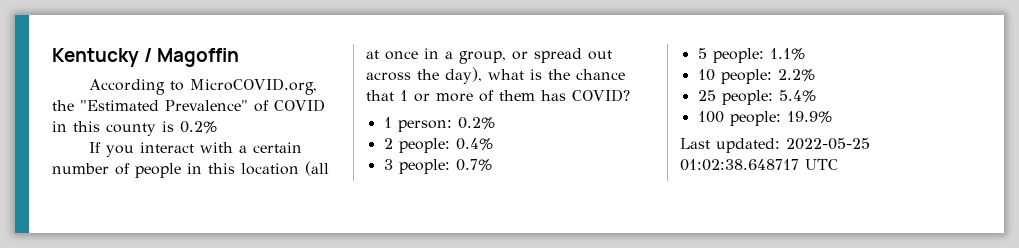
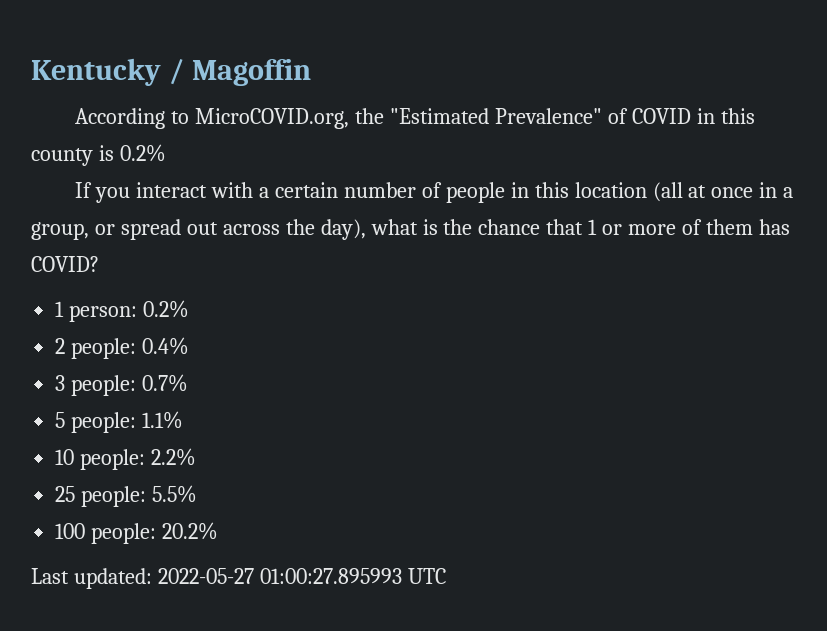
- 25 people: 5.4%
+ 25 people: 5.5%
- 100 people: 19.9%
+ 100 people: 20.2%
- Last updated: 2022-05-25 01:02:38.648717 UTC
+ Last updated: 2022-05-27 01:00:27.895993 UTC

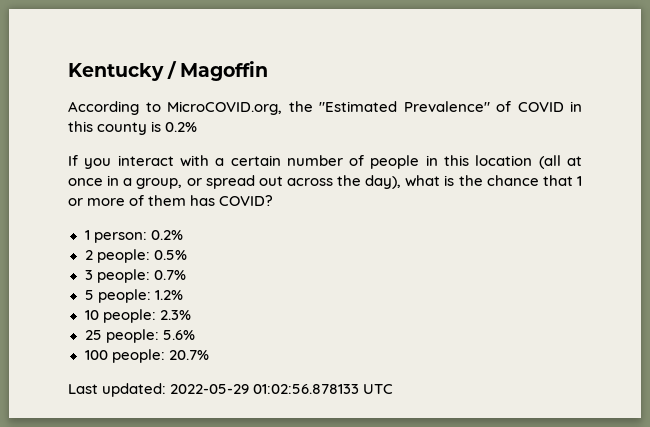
- 2 people: 0.4%
+ 2 people: 0.5%
- 5 people: 1.1%
+ 5 people: 1.2%
- 10 people: 2.2%
+ 10 people: 2.3%
- 25 people: 5.5%
+ 25 people: 5.6%
- 100 people: 20.2%
+ 100 people: 20.7%
- Last updated: 2022-05-27 01:00:27.895993 UTC
+ Last updated: 2022-05-29 01:02:56.878133 UTC

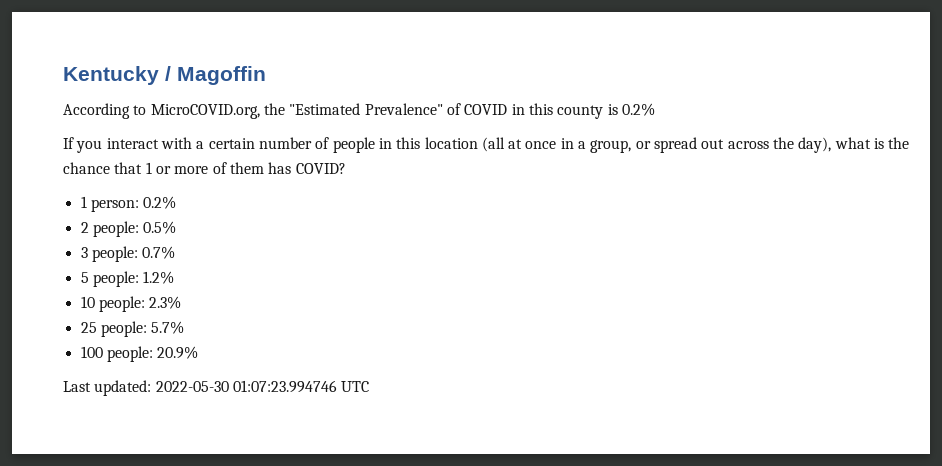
- 25 people: 5.6%
+ 25 people: 5.7%
- 100 people: 20.7%
+ 100 people: 20.9%
- Last updated: 2022-05-29 01:02:56.878133 UTC
+ Last updated: 2022-05-30 01:07:23.994746 UTC

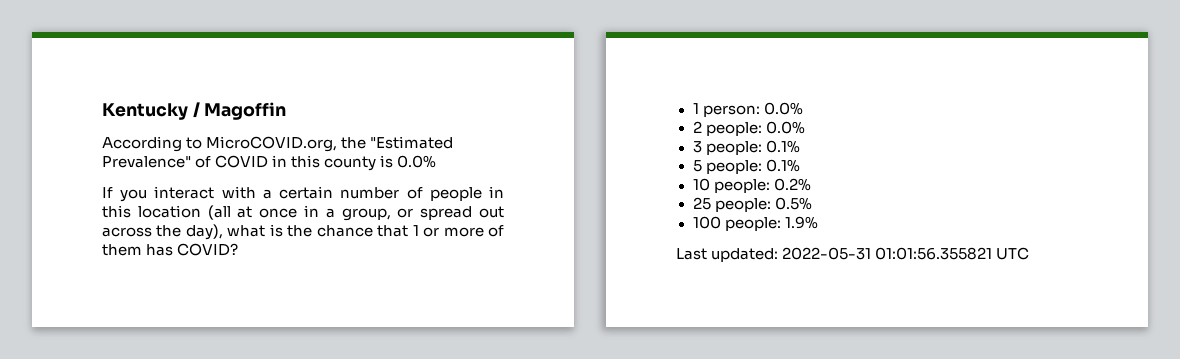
- According to MicroCOVID.org, the "Estimated Prevalence" of COVID in this county is 0.2%
+ According to MicroCOVID.org, the "Estimated Prevalence" of COVID in this county is 0.0%
- 1 person: 0.2%
+ 1 person: 0.0%
- 2 people: 0.5%
+ 2 people: 0.0%
- 3 people: 0.7%
+ 3 people: 0.1%
- 5 people: 1.2%
+ 5 people: 0.1%
- 10 people: 2.3%
+ 10 people: 0.2%
- 25 people: 5.7%
+ 25 people: 0.5%
- 100 people: 20.9%
+ 100 people: 1.9%
- Last updated: 2022-05-30 01:07:23.994746 UTC
+ Last updated: 2022-05-31 01:01:56.355821 UTC

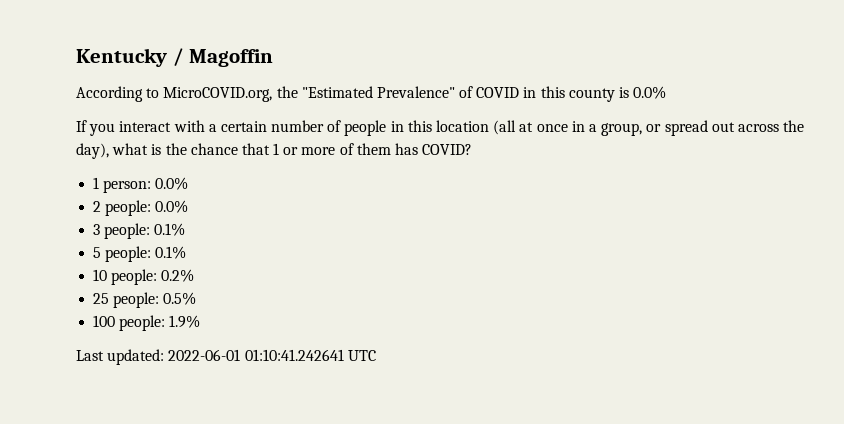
- Last updated: 2022-05-31 01:01:56.355821 UTC
+ Last updated: 2022-06-01 01:10:41.242641 UTC

